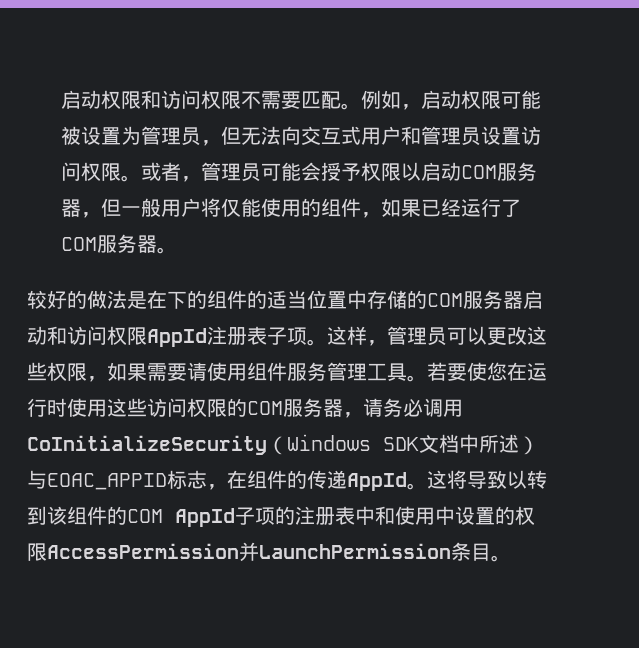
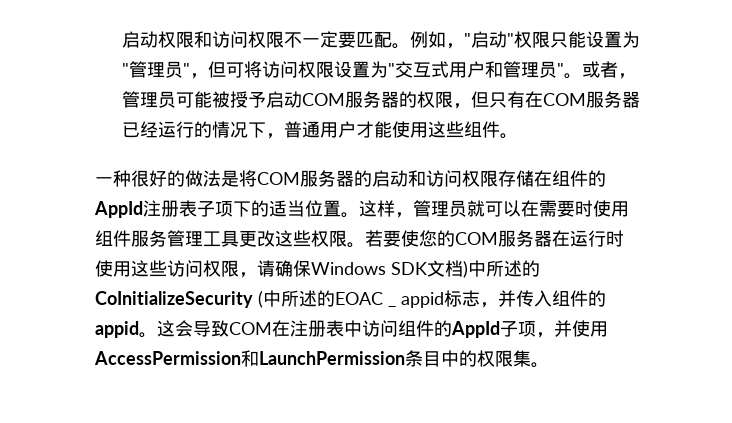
- 启动权限和访问权限不需要匹配。
+ 启动权限和访问权限不一定要匹配。
- 例如，启动权限可能被设置为管理员，但无法向交互式用户和管理员设置访问权限。
+ 例如，"启动"权限只能设置为"管理员"，但可将访问权限设置为"交互式用户和管理员"。
- 或者，管理员可能会授予权限以启动COM服务器，但一般用户将仅能使用的组件，如果已经运行了COM服务器。
+ 或者，管理员可能被授予启动COM服务器的权限，但只有在COM服务器已经运行的情况下，普通用户才能使用这些组件。
- 较好的做法是在下的组件的适当位置中存储的COM服务器启动和访问权限AppId注册表子项。
+ 一种很好的做法是将COM服务器的启动和访问权限存储在组件的AppId注册表子项下的适当位置。
- 这样，管理员可以更改这些权限，如果需要请使用组件服务管理工具。若要使您在运行时使用这些访问权限的COM服务器，请务必调用CoInitializeSecurity（Windows SDK文档中所述）与EOAC_APPID标志，在组件的传递AppId。这将导致以转到该组件的COM AppId子项的注册表中和使用中设置的权限AccessPermission并LaunchPermission条目。
+ 这样，管理员就可以在需要时使用组件服务管理工具更改这些权限。若要使您的COM服务器在运行时使用这些访问权限，请确保Windows SDK文档)中所述的CoInitializeSecurity (中所述的EOAC _ appid标志，并传入组件的appid。这会导致COM在注册表中访问组件的AppId子项，并使用AccessPermission和LaunchPermission条目中的权限集。

